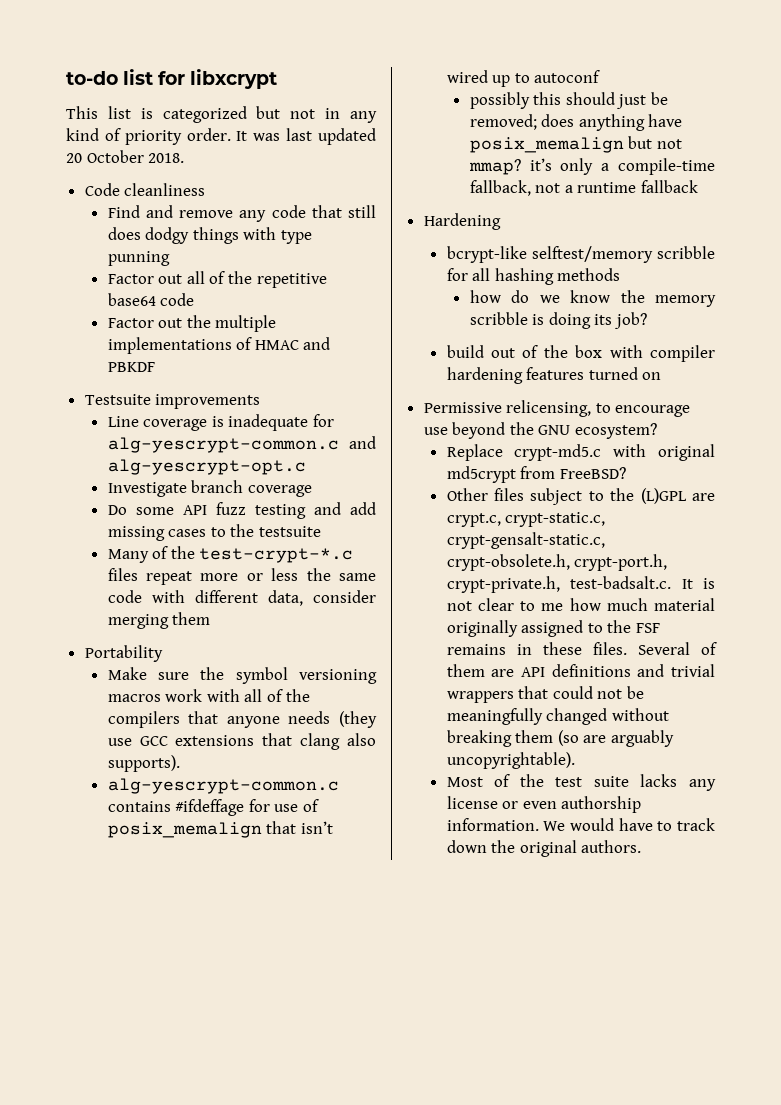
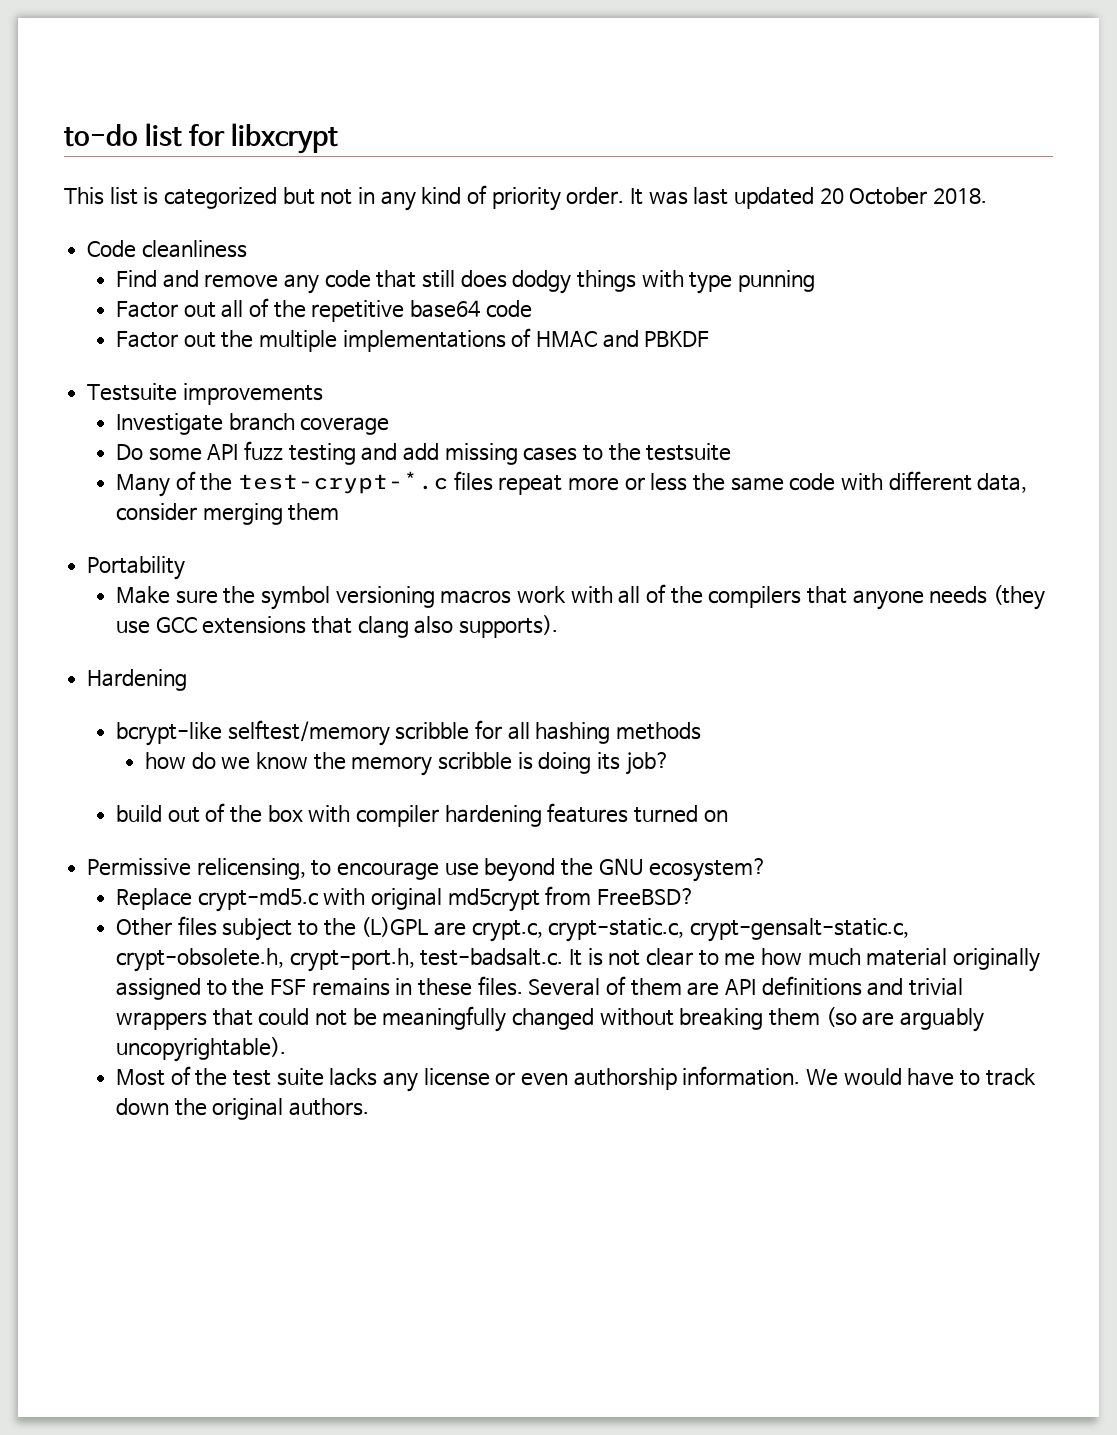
- Line coverage is inadequate for alg-yescrypt-common.c and alg-yescrypt-opt.c
- alg-yescrypt-common.c contains #ifdeffage for use of posix_memalign that isn’t wired up to autoconf
- possibly this should just be removed; does anything have posix_memalign but not mmap? it’s only a compile-time fallback, not a runtime fallback
- Other files subject to the (L)GPL are crypt.c, crypt-static.c, crypt-gensalt-static.c, crypt-obsolete.h, crypt-port.h, crypt-private.h, test-badsalt.c. It is not clear to me how much material originally assigned to the FSF remains in these files.
+ Other files subject to the (L)GPL are crypt.c, crypt-static.c, crypt-gensalt-static.c, crypt-obsolete.h, crypt-port.h, test-badsalt.c. It is not clear to me how much material originally assigned to the FSF remains in these files.

